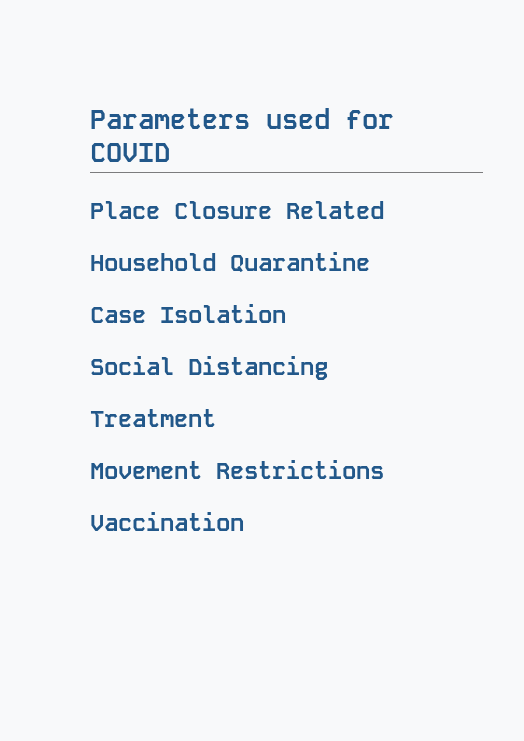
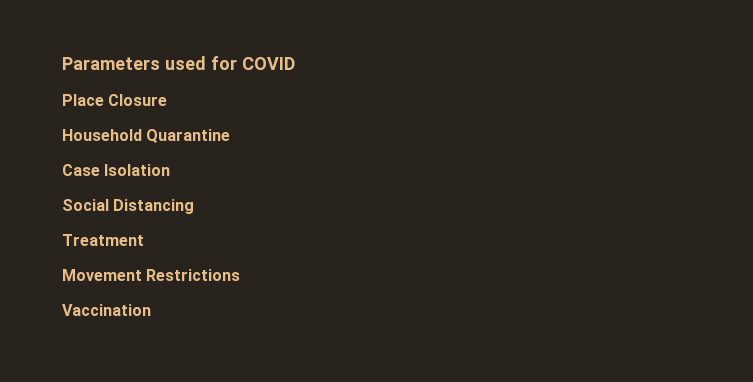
- Place Closure Related
+ Place Closure

